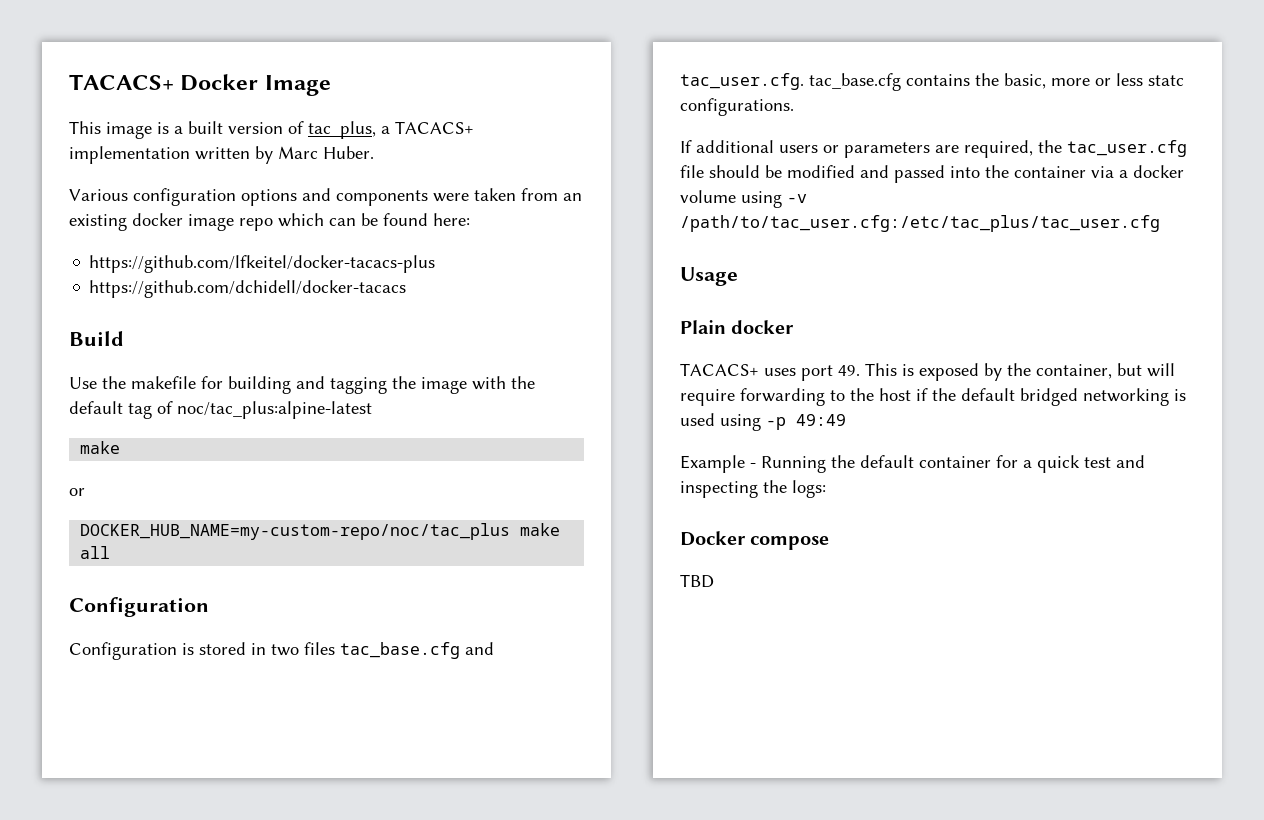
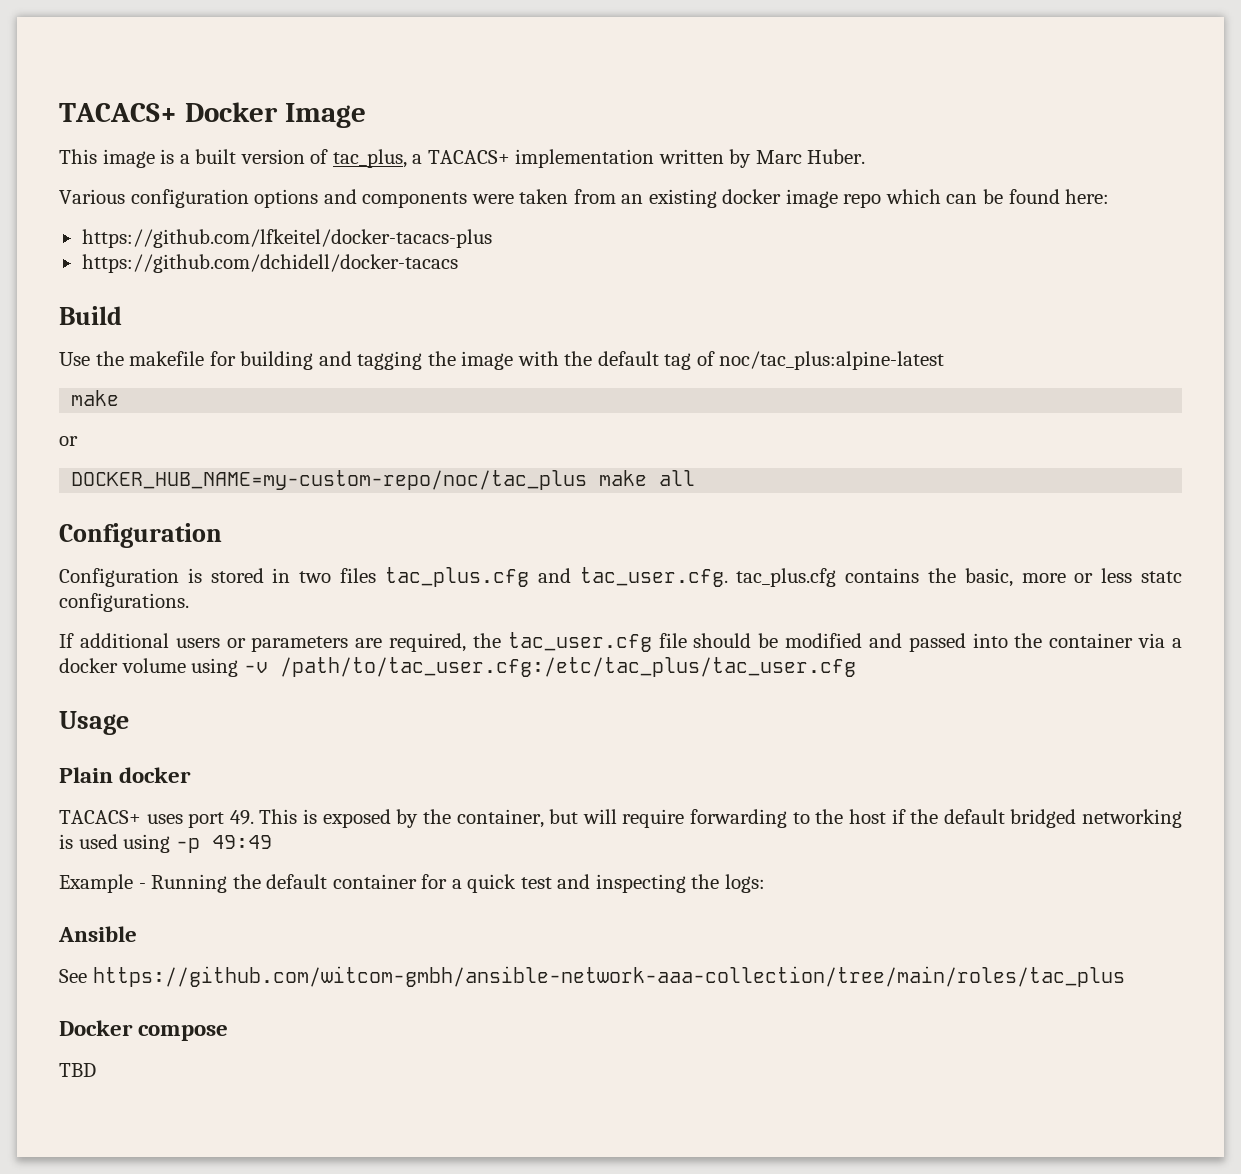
- Configuration is stored in two files tac_base.cfg and tac_user.cfg. tac_base.cfg contains the basic, more or less statc configurations.
+ Configuration is stored in two files tac_plus.cfg and tac_user.cfg. tac_plus.cfg contains the basic, more or less statc configurations.
+ Ansible
+ See https://github.com/witcom-gmbh/ansible-network-aaa-collection/tree/main/roles/tac_plus

